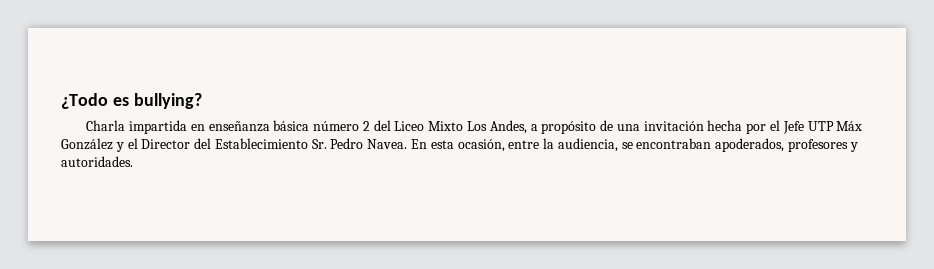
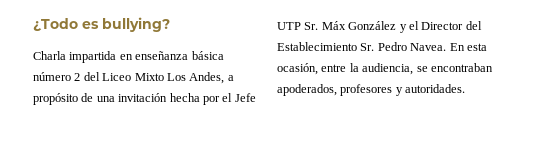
- Charla impartida en enseñanza básica número 2 del Liceo Mixto Los Andes, a propósito de una invitación hecha por el Jefe UTP Máx González y el Director del Establecimiento Sr. Pedro Navea.
+ Charla impartida en enseñanza básica número 2 del Liceo Mixto Los Andes, a propósito de una invitación hecha por el Jefe UTP Sr. Máx González y el Director del Establecimiento Sr. Pedro Navea.

